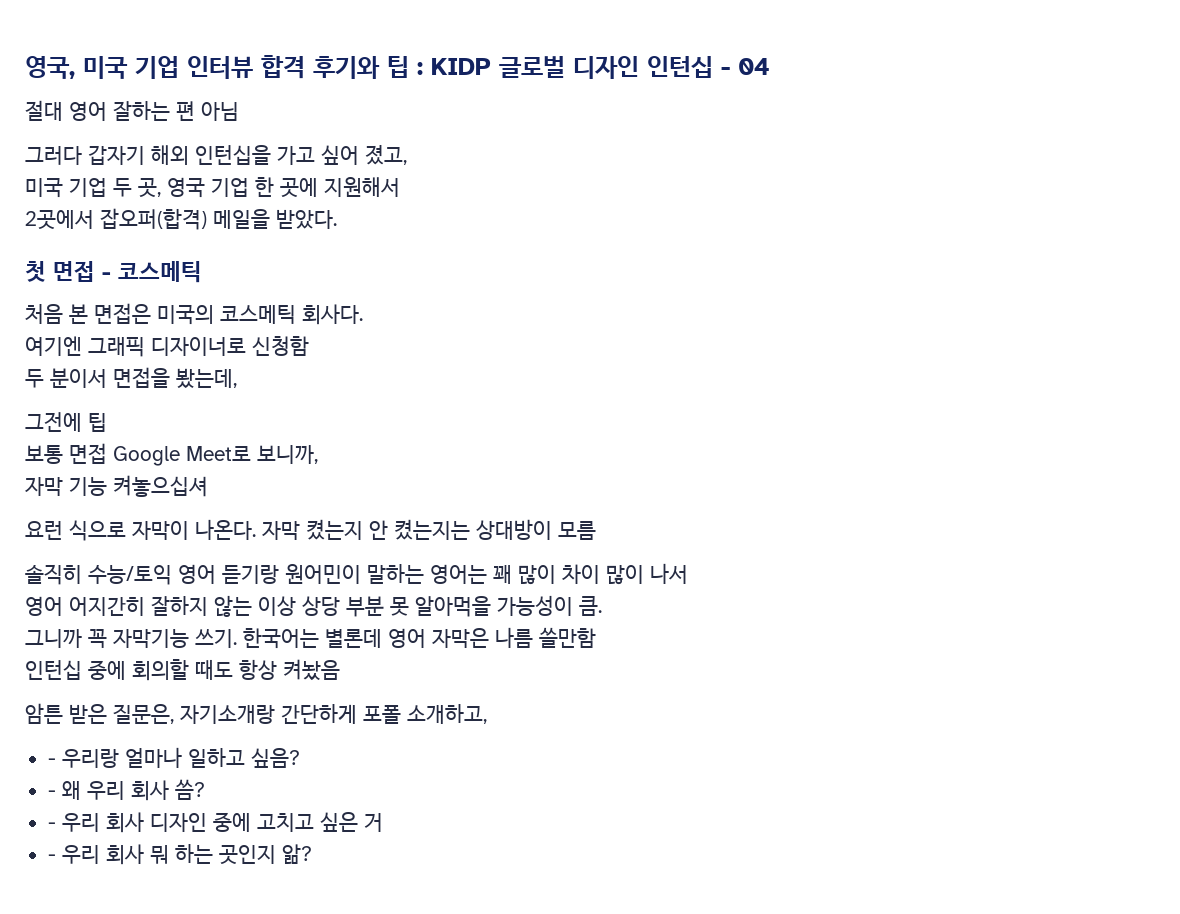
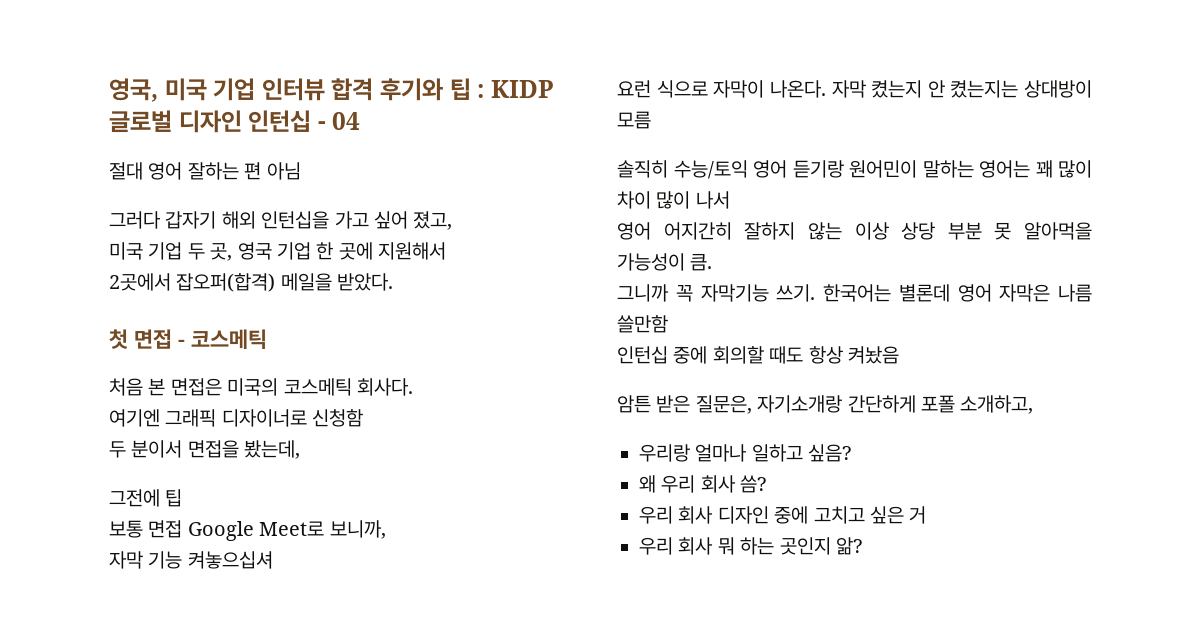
- - 우리랑 얼마나 일하고 싶음?
+ 우리랑 얼마나 일하고 싶음?
- - 왜 우리 회사 씀?
+ 왜 우리 회사 씀?
- - 우리 회사 디자인 중에 고치고 싶은 거
+ 우리 회사 디자인 중에 고치고 싶은 거
- - 우리 회사 뭐 하는 곳인지 앎?
+ 우리 회사 뭐 하는 곳인지 앎?

